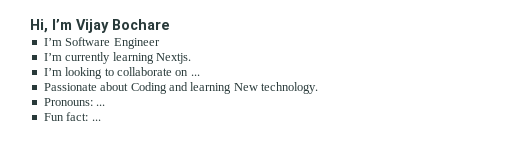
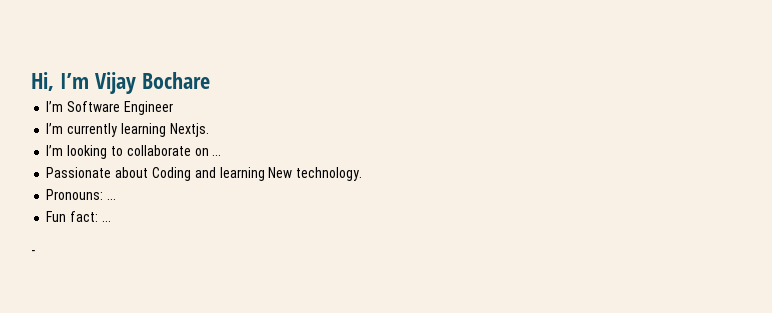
+ -

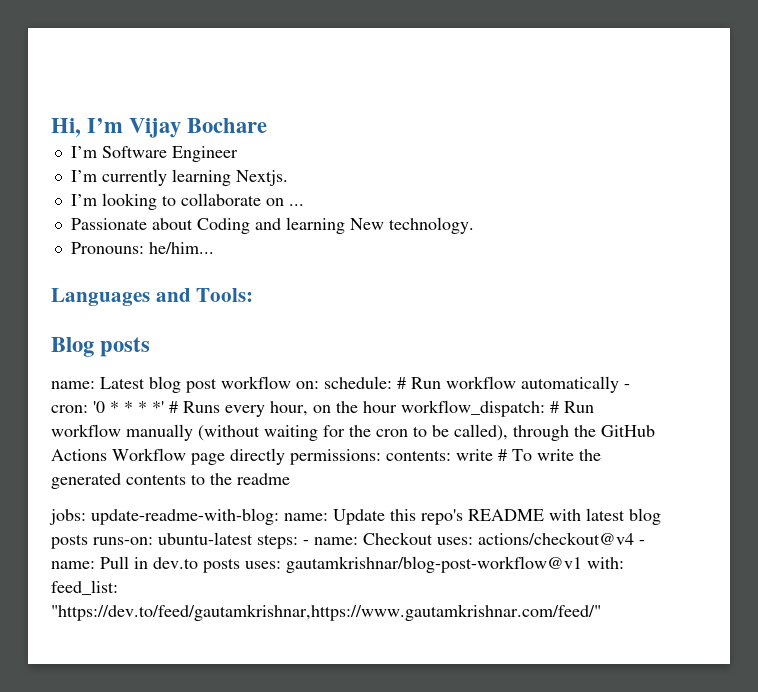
- Pronouns: ...
- Fun fact: ...
- -
+ Pronouns: he/him...
+ Languages and Tools:
+ Blog posts
+ name: Latest blog post workflow on: schedule: # Run workflow automatically - cron: '0 * * * *' # Runs every hour, on the hour workflow_dispatch: # Run workflow manually (without waiting for the cron to be called), through the GitHub Actions Workflow page directly permissions: contents: write # To write the generated contents to the readme
+ jobs: update-readme-with-blog: name: Update this repo's README with latest blog posts runs-on: ubuntu-latest steps: - name: Checkout uses: actions/checkout@v4 - name: Pull in dev.to posts uses: gautamkrishnar/blog-post-workflow@v1 with: feed_list: "https://dev.to/feed/gautamkrishnar,https://www.gautamkrishnar.com/feed/"

